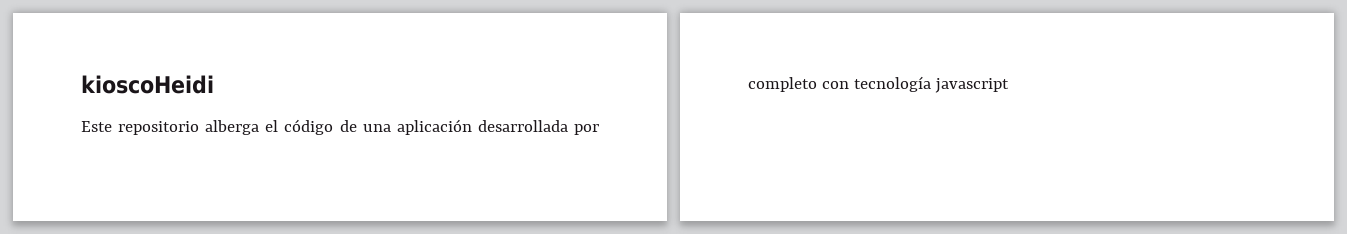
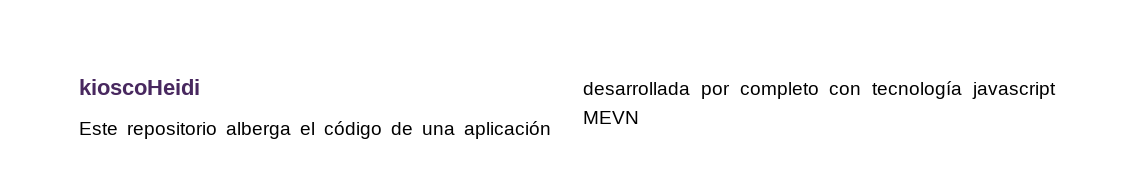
- Este repositorio alberga el código de una aplicación desarrollada por completo con tecnología javascript
+ Este repositorio alberga el código de una aplicación desarrollada por completo con tecnología javascript MEVN

